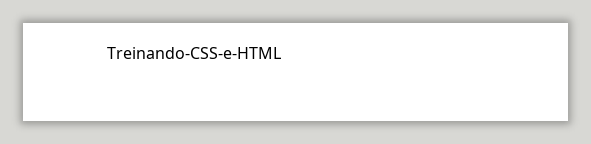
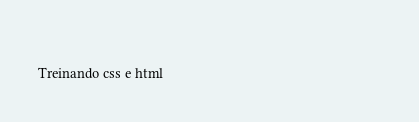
- Treinando-CSS-e-HTML
+ Treinando css e html

